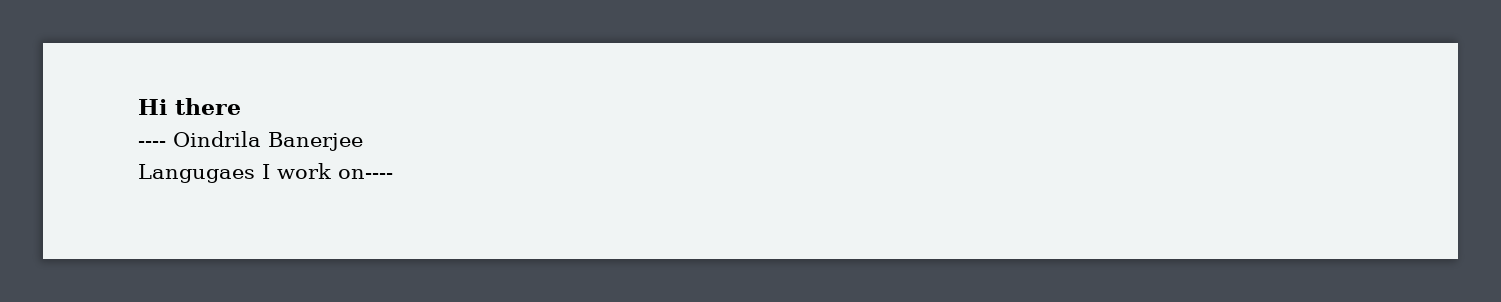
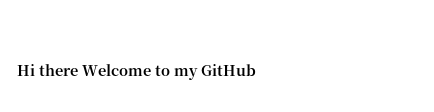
- Hi there
- ---- Oindrila Banerjee
- Langugaes I work on----
+ Hi there Welcome to my GitHub

